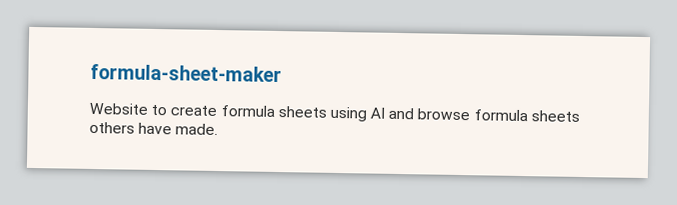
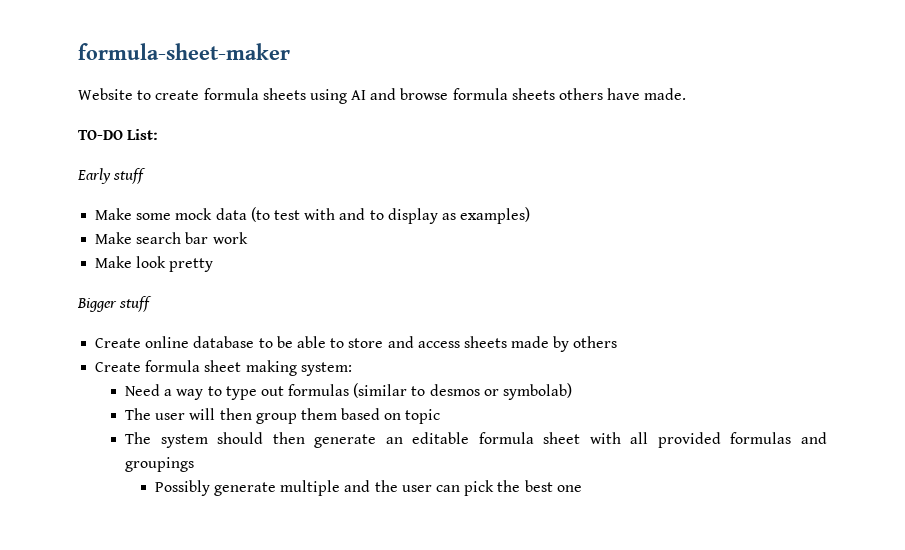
+ TO-DO List:
+ Early stuff
+ Make some mock data (to test with and to display as examples)
+ Make search bar work
+ Make look pretty
+ Bigger stuff
+ Create online database to be able to store and access sheets made by others
+ Create formula sheet making system:
+ Need a way to type out formulas (similar to desmos or symbolab)
+ The user will then group them based on topic
+ The system should then generate an editable formula sheet with all provided formulas and groupings
+ Possibly generate multiple and the user can pick the best one

